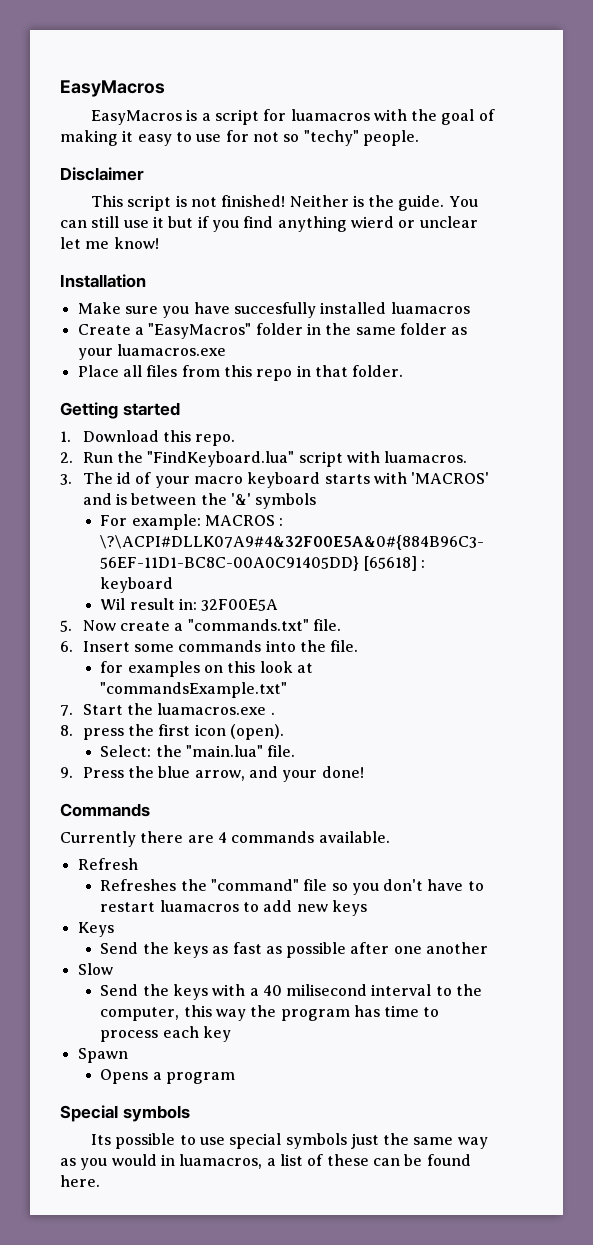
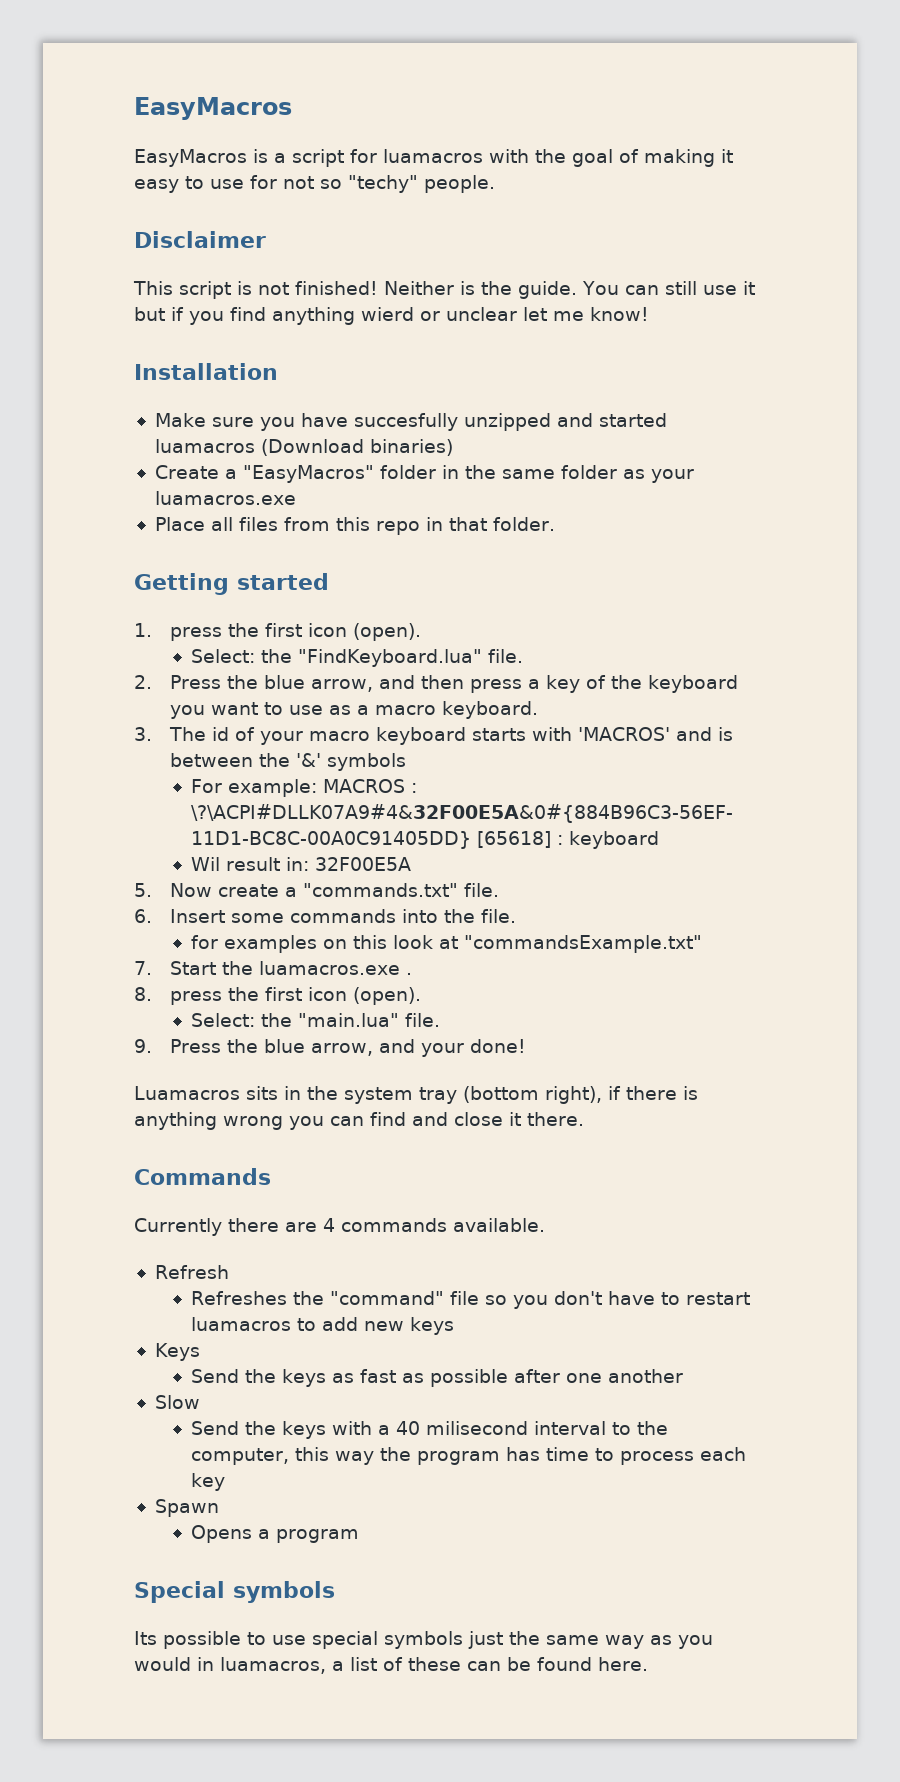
- Make sure you have succesfully installed luamacros
+ Make sure you have succesfully unzipped and started luamacros (Download binaries)
- 1. Download this repo.
- 2. Run the "FindKeyboard.lua" script with luamacros.
+ 1. press the first icon (open).
+ Select: the "FindKeyboard.lua" file.
+ 2. Press the blue arrow, and then press a key of the keyboard you want to use as a macro keyboard.
+ Luamacros sits in the system tray (bottom right), if there is anything wrong you can find and close it there.

